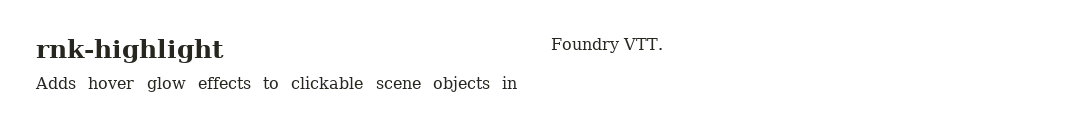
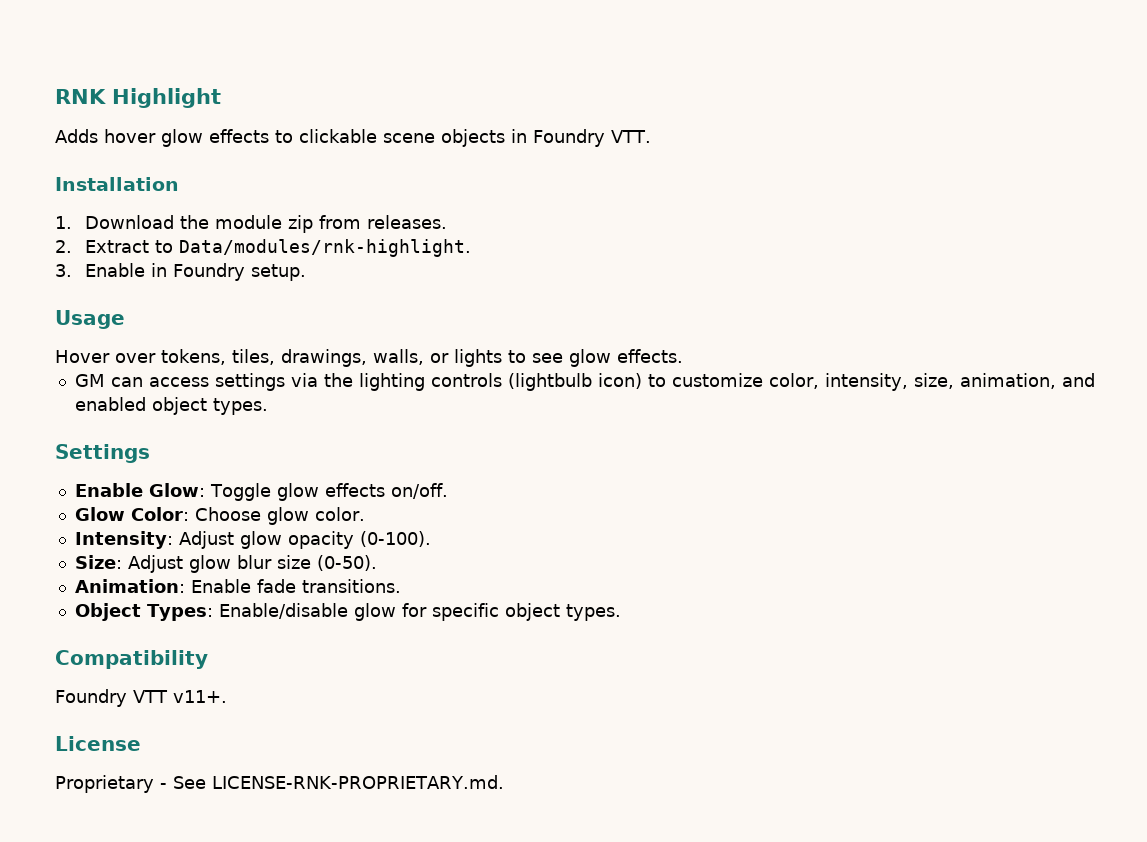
- rnk-highlight
+ RNK Highlight
+ Installation
+ 1. Download the module zip from releases.
+ 2. Extract to Data/modules/rnk-highlight.
+ 3. Enable in Foundry setup.
+ Usage
+ Hover over tokens, tiles, drawings, walls, or lights to see glow effects.
+ GM can access settings via the lighting controls (lightbulb icon) to customize color, intensity, size, animation, and enabled object types.
+ Settings
+ Enable Glow: Toggle glow effects on/off.
+ Glow Color: Choose glow color.
+ Intensity: Adjust glow opacity (0-100).
+ Size: Adjust glow blur size (0-50).
+ Animation: Enable fade transitions.
+ Object Types: Enable/disable glow for specific object types.
+ Compatibility
+ Foundry VTT v11+.
+ License
+ Proprietary - See LICENSE-RNK-PROPRIETARY.md.

